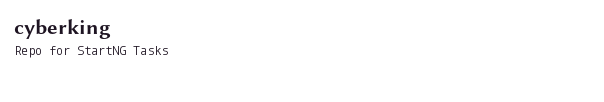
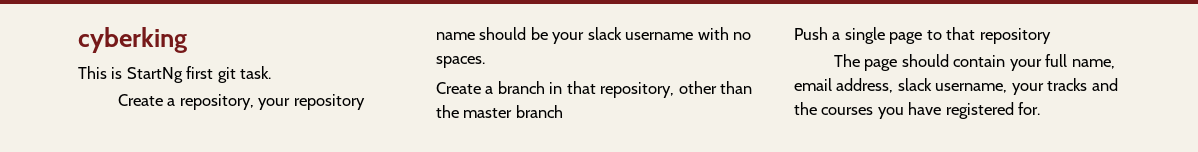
- Repo for StartNG Tasks
+ This is StartNg first git task.
+ Create a repository, your repository name should be your slack username with no spaces.
+ Create a branch in that repository, other than the master branch
+ Push a single page to that repository
+ The page should contain your full name, email address, slack username, your tracks and the courses you have registered for.

